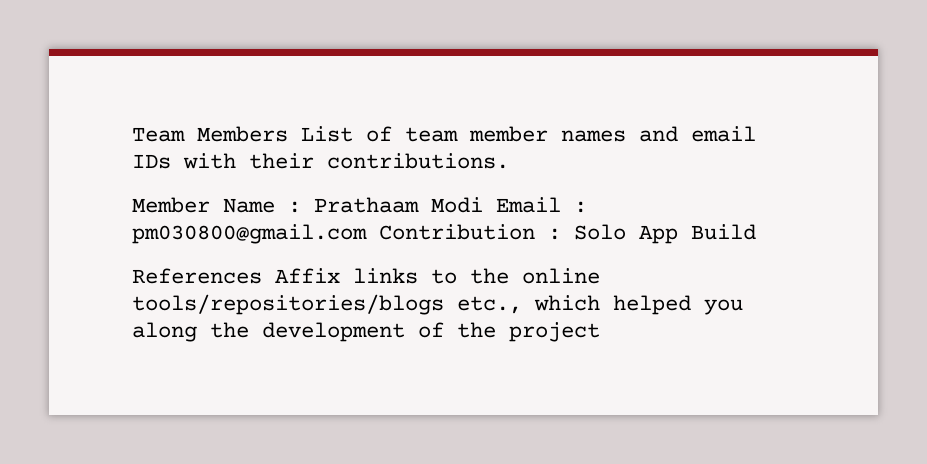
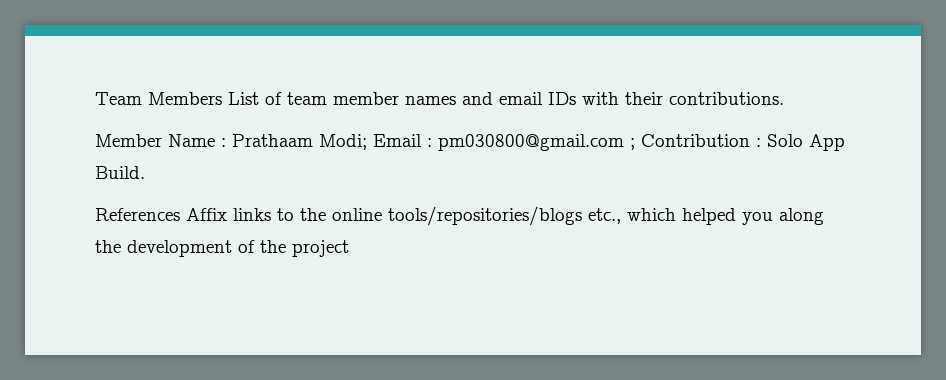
- Member Name : Prathaam Modi Email : pm030800@gmail.com Contribution : Solo App Build
+ Member Name : Prathaam Modi; Email : pm030800@gmail.com ; Contribution : Solo App Build.

